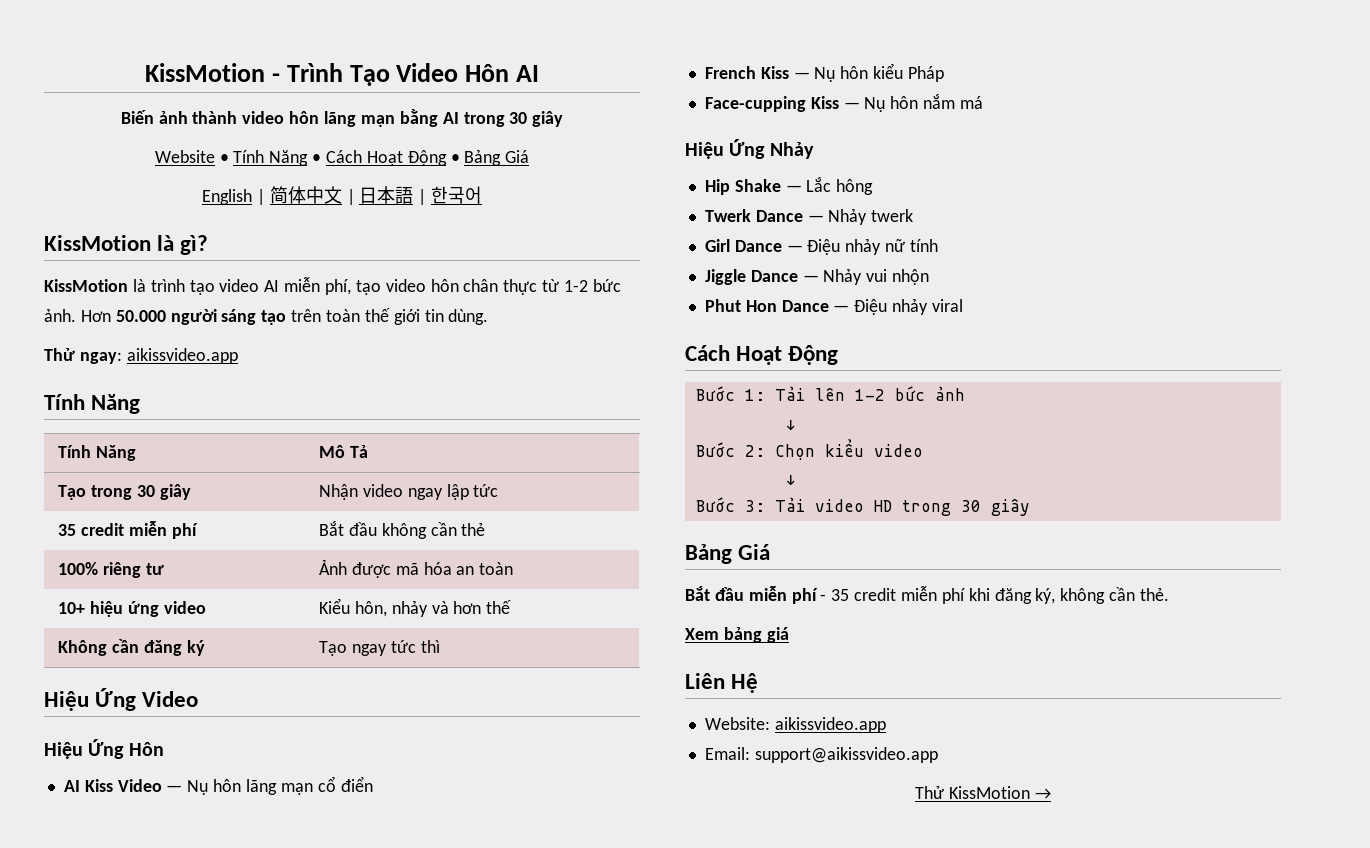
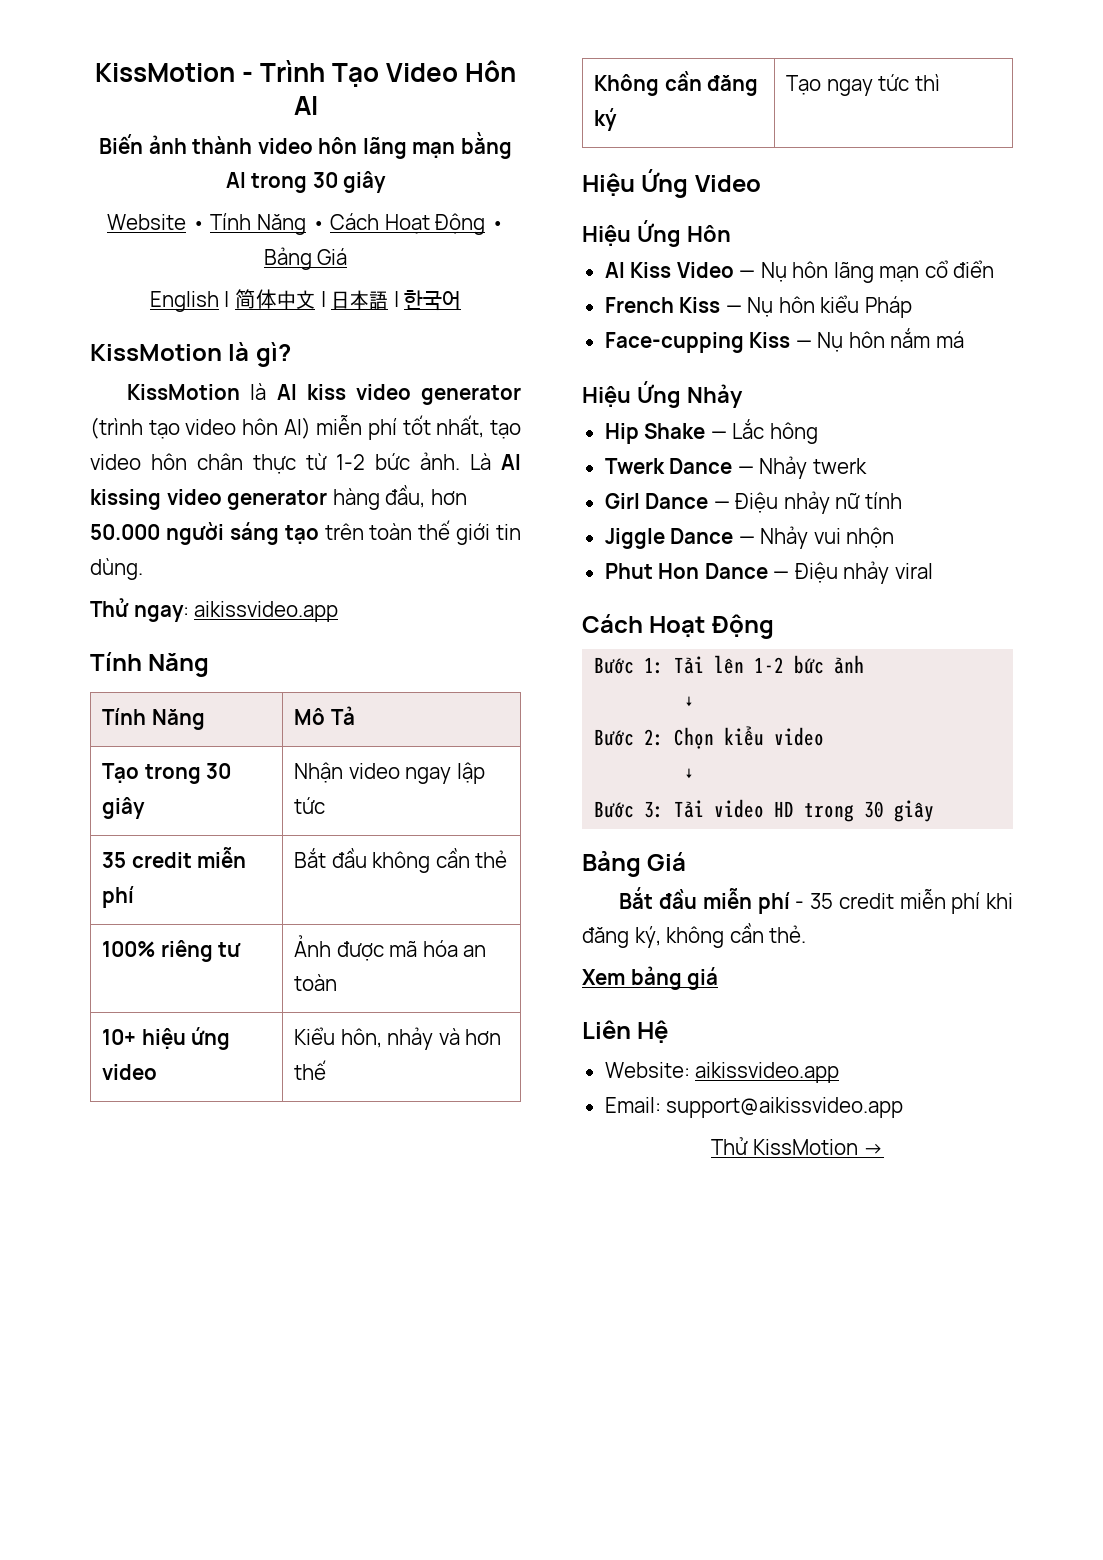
- KissMotion là trình tạo video AI miễn phí, tạo video hôn chân thực từ 1-2 bức ảnh.
+ KissMotion là AI kiss video generator (trình tạo video hôn AI) miễn phí tốt nhất, tạo video hôn chân thực từ 1-2 bức ảnh.
- Hơn 50.000 người sáng tạo trên toàn thế giới tin dùng.
+ Là AI kissing video generator hàng đầu, hơn 50.000 người sáng tạo trên toàn thế giới tin dùng.

